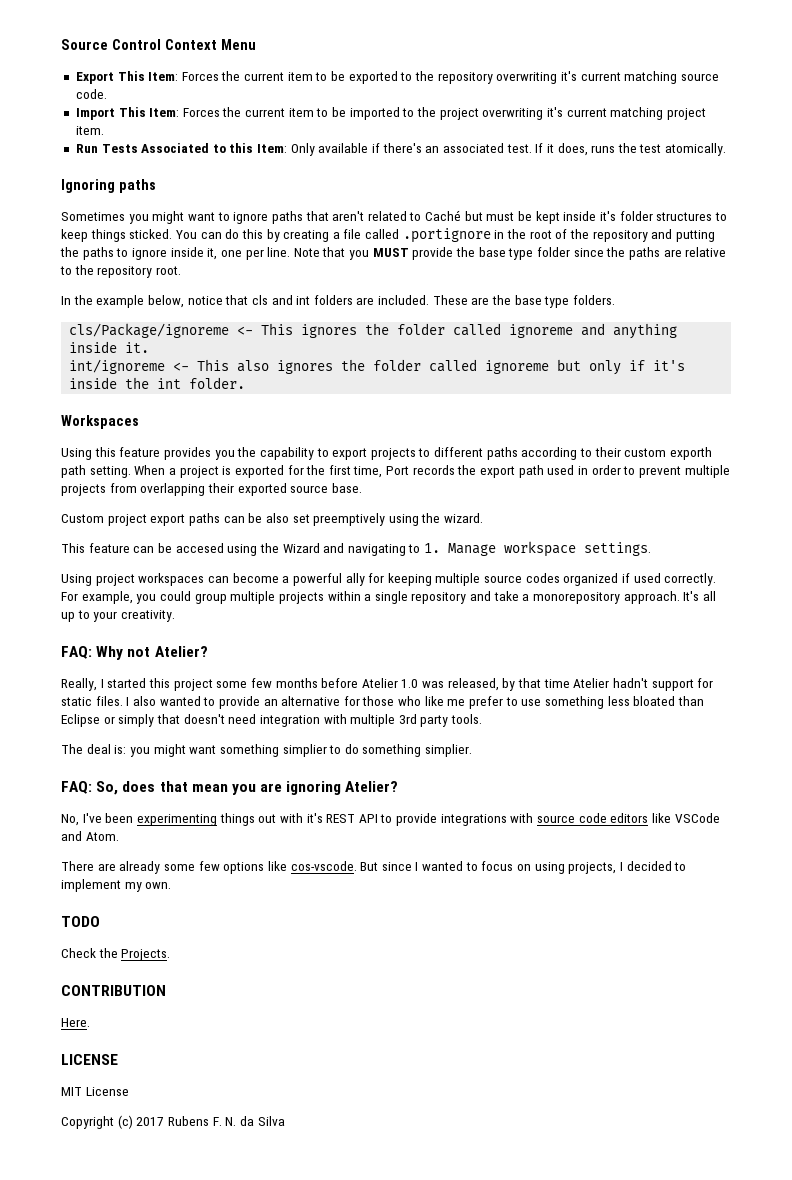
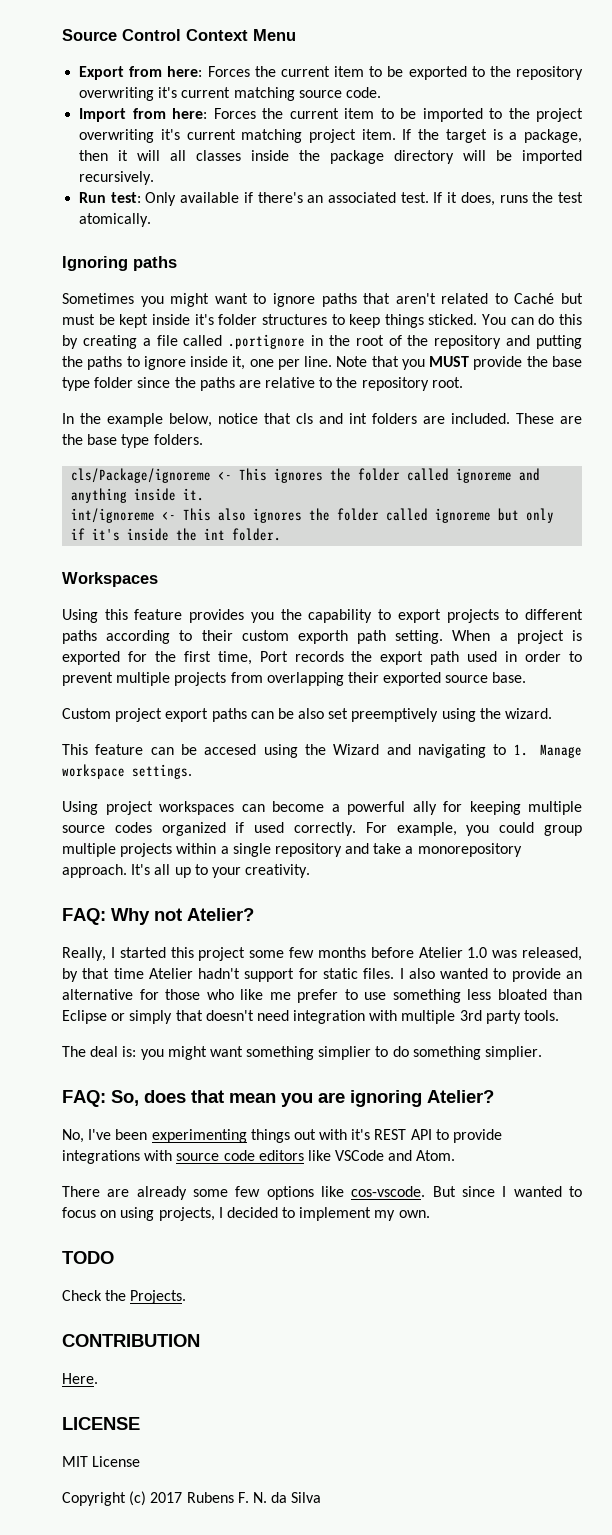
- Export This Item: Forces the current item to be exported to the repository overwriting it's current matching source code.
+ Export from here: Forces the current item to be exported to the repository overwriting it's current matching source code.
- Import This Item: Forces the current item to be imported to the project overwriting it's current matching project item.
- Run Tests Associated to this Item: Only available if there's an associated test.
+ Import from here: Forces the current item to be imported to the project overwriting it's current matching project item. If the target is a package, then it will all classes inside the package directory will be imported recursively.
+ Run test: Only available if there's an associated test.

